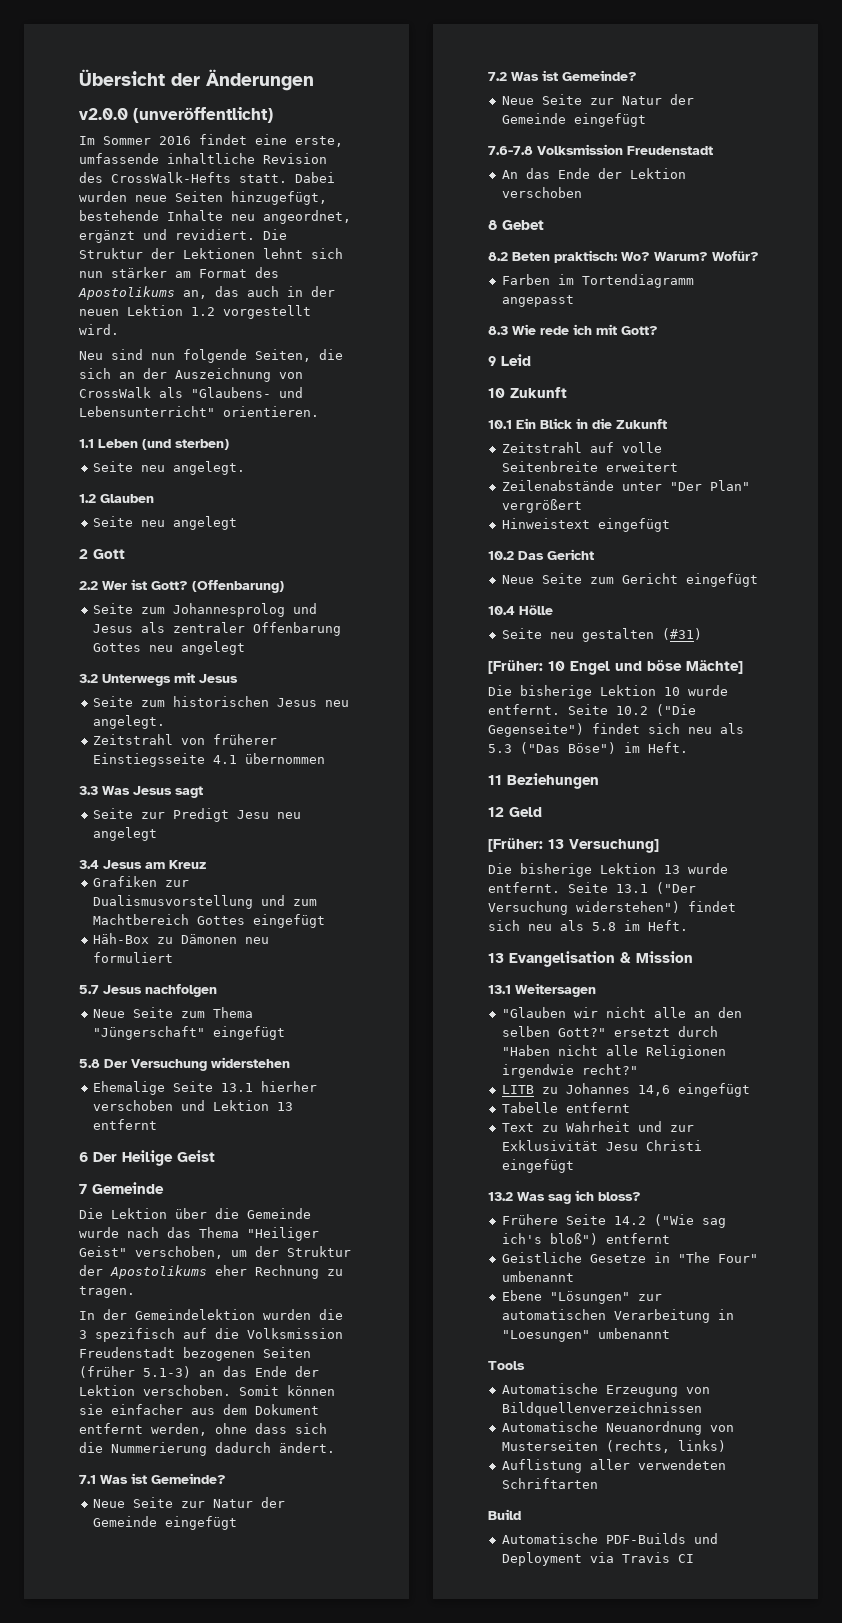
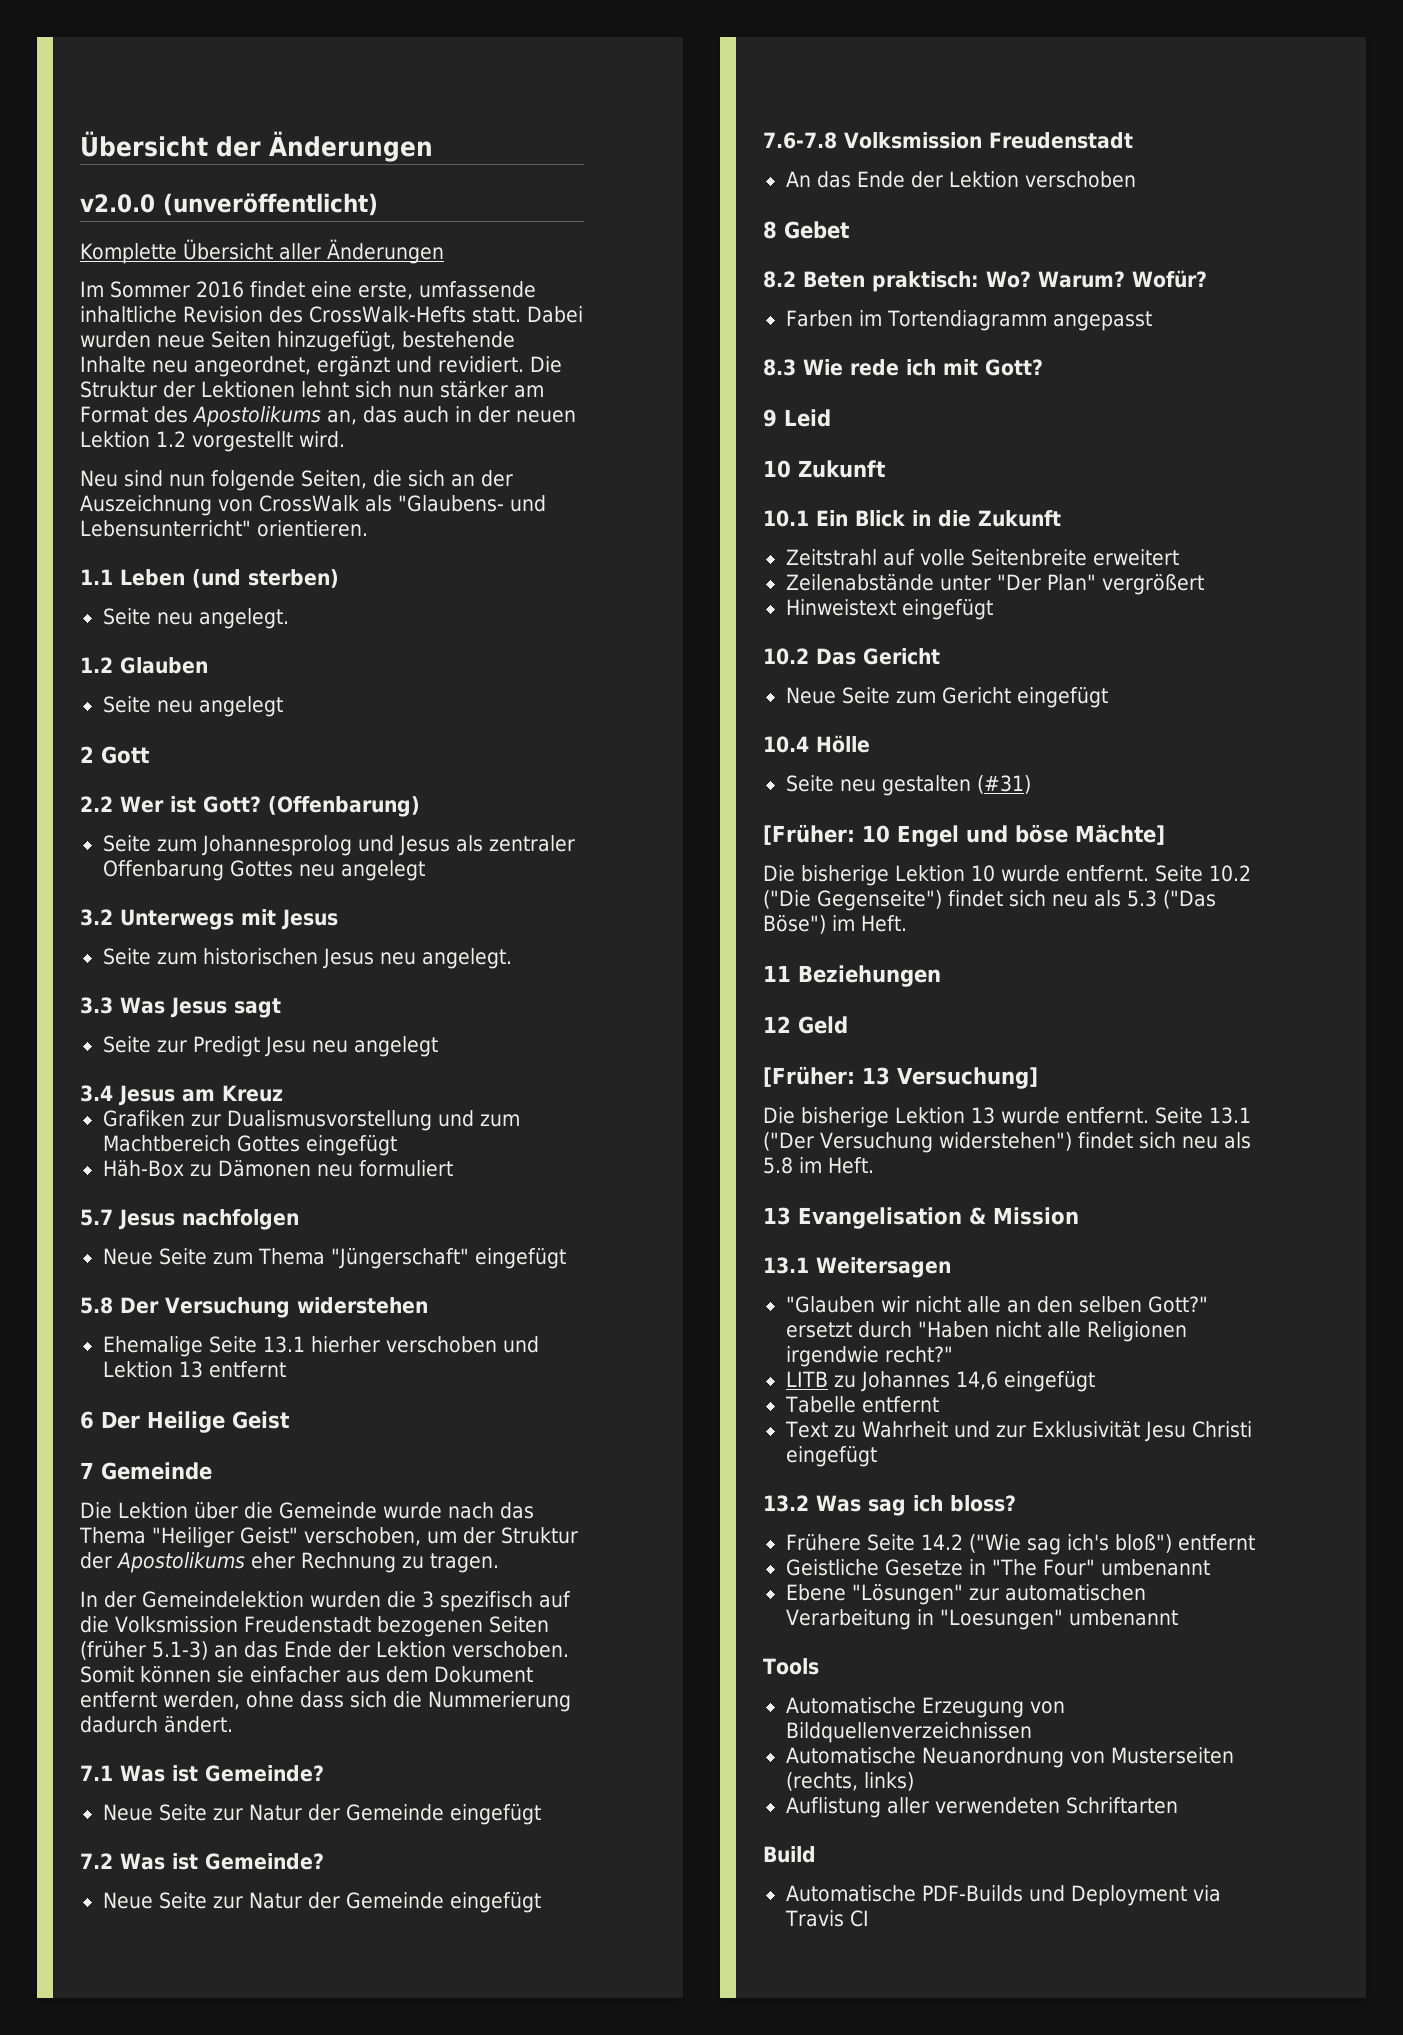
+ Komplette Übersicht aller Änderungen
- Zeitstrahl von früherer Einstiegsseite 4.1 übernommen

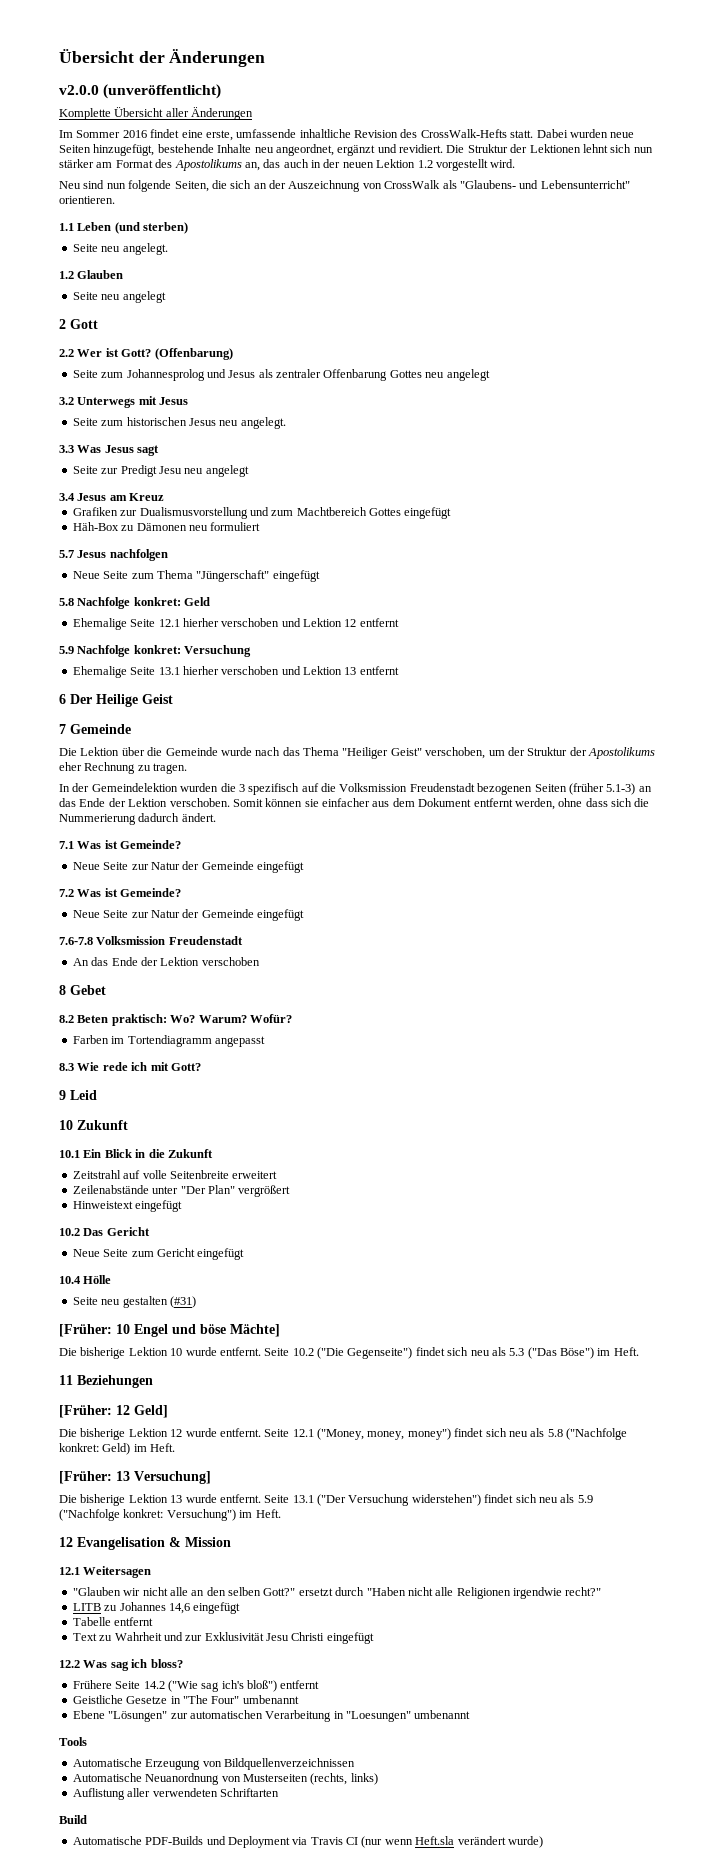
- 5.8 Der Versuchung widerstehen
+ 5.8 Nachfolge konkret: Geld
+ Ehemalige Seite 12.1 hierher verschoben und Lektion 12 entfernt
+ 5.9 Nachfolge konkret: Versuchung
- 12 Geld
+ [Früher: 12 Geld]
+ Die bisherige Lektion 12 wurde entfernt. Seite 12.1 ("Money, money, money") findet sich neu als 5.8 ("Nachfolge konkret: Geld) im Heft.
- Seite 13.1 ("Der Versuchung widerstehen") findet sich neu als 5.8 im Heft.
- 13 Evangelisation & Mission
+ Seite 13.1 ("Der Versuchung widerstehen") findet sich neu als 5.9 ("Nachfolge konkret: Versuchung") im Heft.
+ 12 Evangelisation & Mission
- 13.1 Weitersagen
+ 12.1 Weitersagen
- 13.2 Was sag ich bloss?
+ 12.2 Was sag ich bloss?
- Automatische PDF-Builds und Deployment via Travis CI
+ Automatische PDF-Builds und Deployment via Travis CI (nur wenn Heft.sla verändert wurde)

